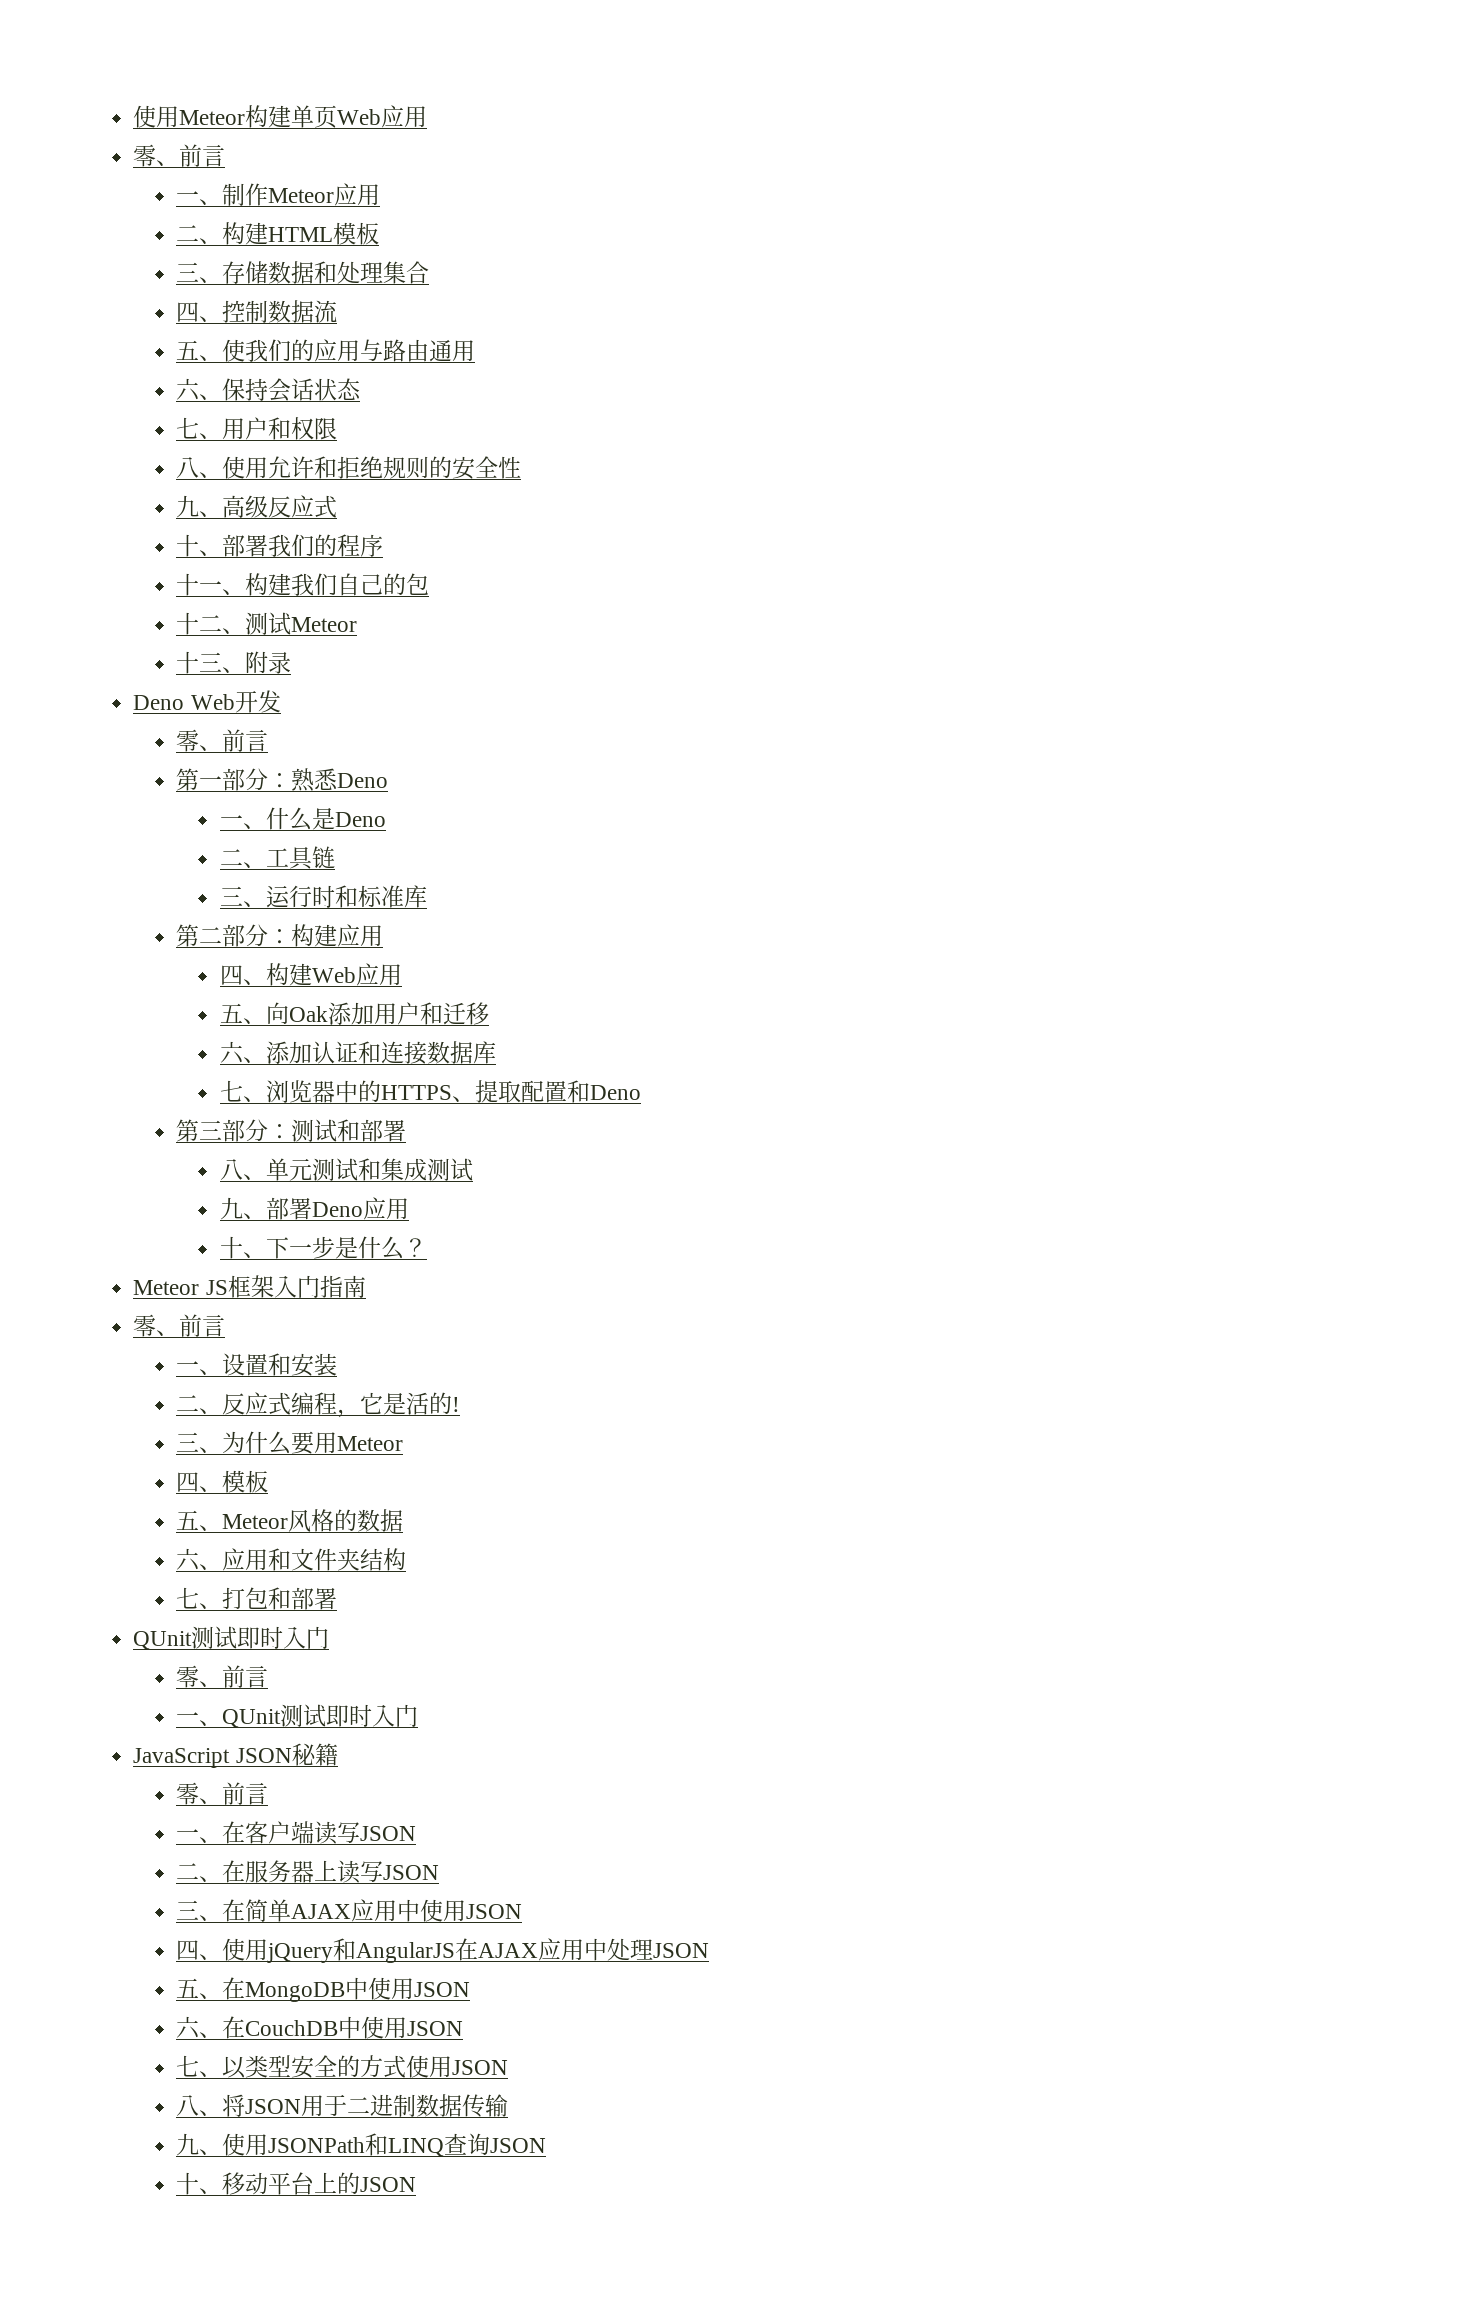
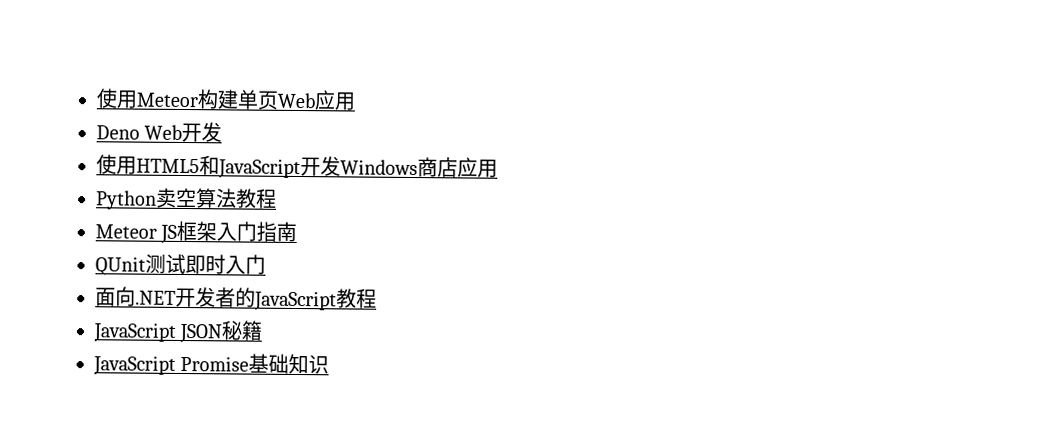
  使用Meteor构建单页Web应用
- 零、前言
- 一、制作Meteor应用
- 二、构建HTML模板
- 三、存储数据和处理集合
- 四、控制数据流
- 五、使我们的应用与路由通用
- 六、保持会话状态
- 七、用户和权限
- 八、使用允许和拒绝规则的安全性
- 九、高级反应式
- 十、部署我们的程序
- 十一、构建我们自己的包
- 十二、测试Meteor
- 十三、附录
  Deno Web开发
- 零、前言
- 第一部分：熟悉Deno
- 一、什么是Deno
- 二、工具链
- 三、运行时和标准库
- 第二部分：构建应用
- 四、构建Web应用
- 五、向Oak添加用户和迁移
- 六、添加认证和连接数据库
- 七、浏览器中的HTTPS、提取配置和Deno
- 第三部分：测试和部署
- 八、单元测试和集成测试
- 九、部署Deno应用
- 十、下一步是什么？
+ 使用HTML5和JavaScript开发Windows商店应用
+ Python卖空算法教程
  Meteor JS框架入门指南
- 零、前言
- 一、设置和安装
- 二、反应式编程，它是活的!
- 三、为什么要用Meteor
- 四、模板
- 五、Meteor风格的数据
- 六、应用和文件夹结构
- 七、打包和部署
  QUnit测试即时入门
- 零、前言
- 一、QUnit测试即时入门
+ 面向.NET开发者的JavaScript教程
  JavaScript JSON秘籍
- 零、前言
- 一、在客户端读写JSON
- 二、在服务器上读写JSON
- 三、在简单AJAX应用中使用JSON
- 四、使用jQuery和AngularJS在AJAX应用中处理JSON
- 五、在MongoDB中使用JSON
- 六、在CouchDB中使用JSON
- 七、以类型安全的方式使用JSON
- 八、将JSON用于二进制数据传输
- 九、使用JSONPath和LINQ查询JSON
- 十、移动平台上的JSON
+ JavaScript Promise基础知识

